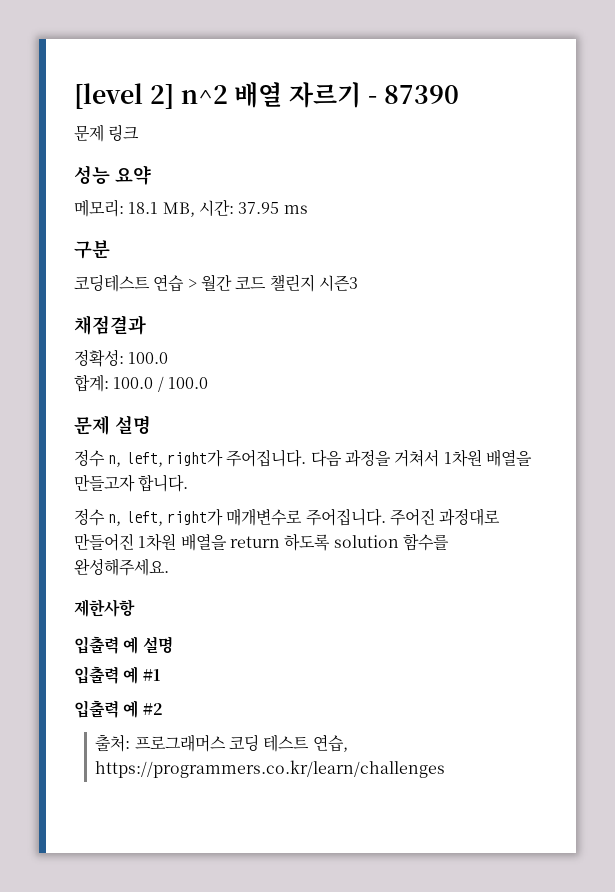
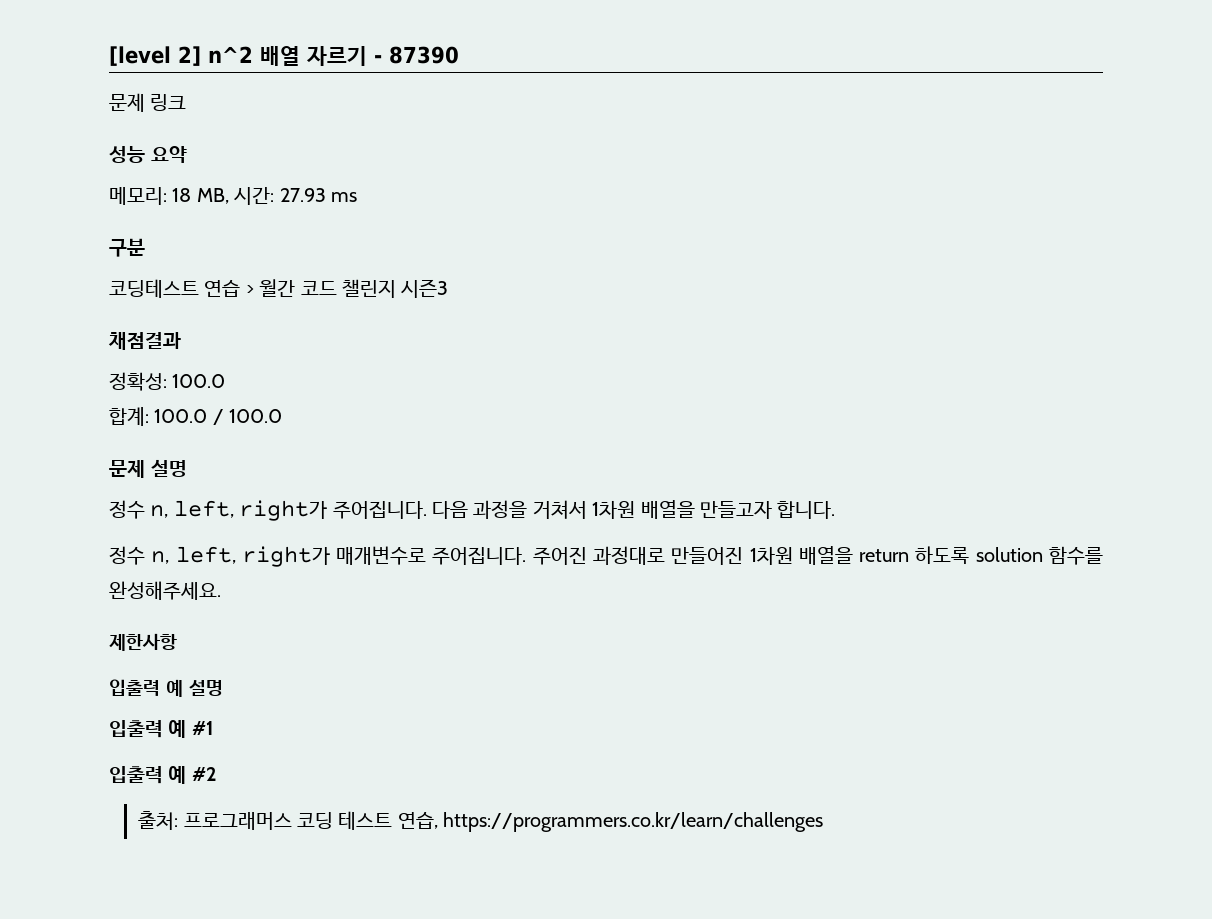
- 메모리: 18.1 MB, 시간: 37.95 ms
+ 메모리: 18 MB, 시간: 27.93 ms

